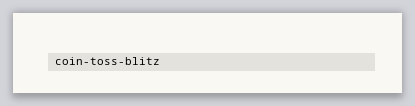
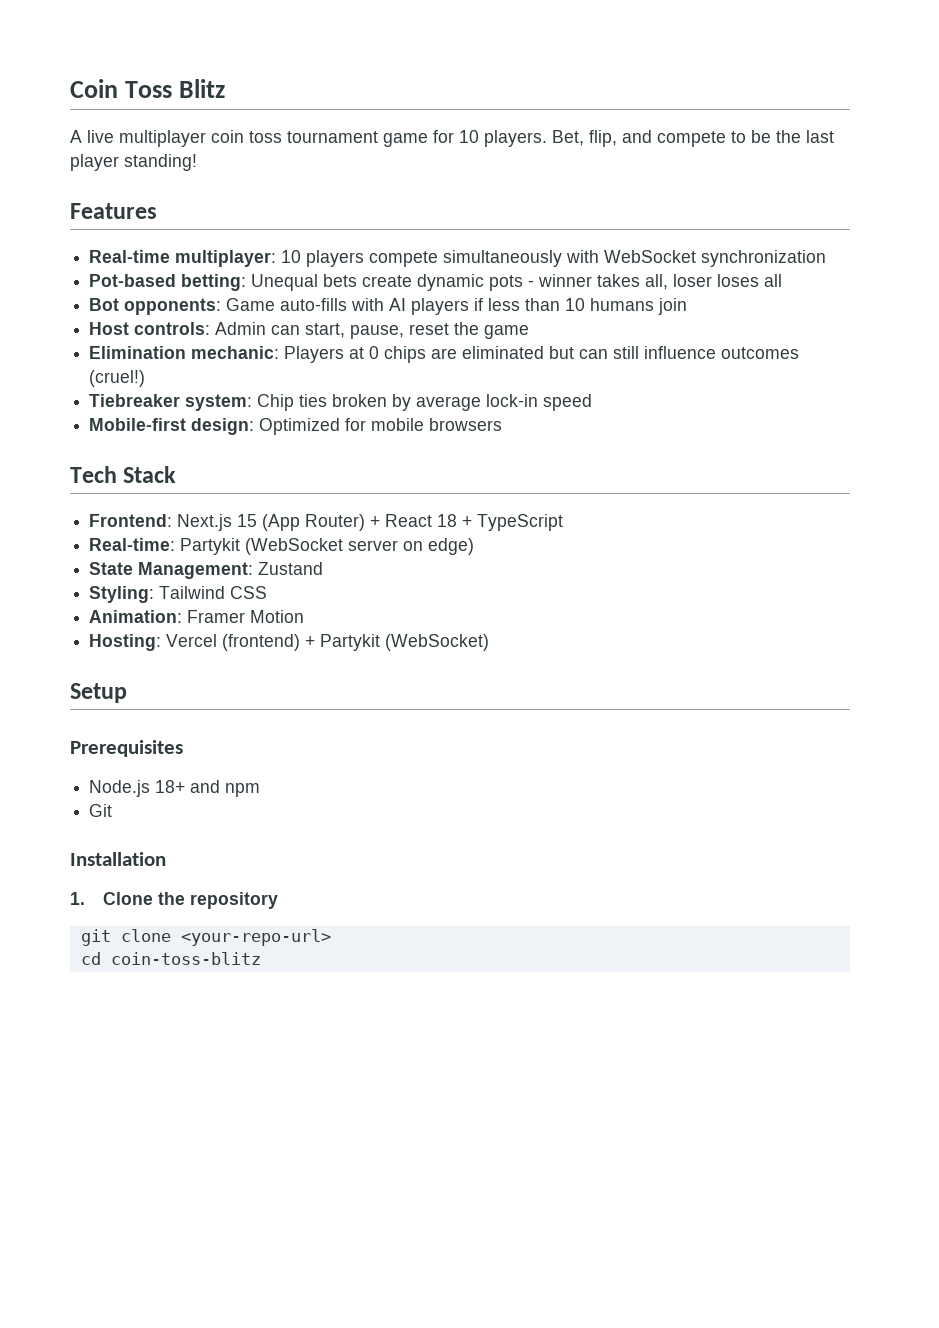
- coin-toss-blitz
+ Coin Toss Blitz
+ A live multiplayer coin toss tournament game for 10 players. Bet, flip, and compete to be the last player standing!
+ Features
+ Real-time multiplayer: 10 players compete simultaneously with WebSocket synchronization
+ Pot-based betting: Unequal bets create dynamic pots - winner takes all, loser loses all
+ Bot opponents: Game auto-fills with AI players if less than 10 humans join
+ Host controls: Admin can start, pause, reset the game
+ Elimination mechanic: Players at 0 chips are eliminated but can still influence outcomes (cruel!)
+ Tiebreaker system: Chip ties broken by average lock-in speed
+ Mobile-first design: Optimized for mobile browsers
+ Tech Stack
+ Frontend: Next.js 15 (App Router) + React 18 + TypeScript
+ Real-time: Partykit (WebSocket server on edge)
+ State Management: Zustand
+ Styling: Tailwind CSS
+ Animation: Framer Motion
+ Hosting: Vercel (frontend) + Partykit (WebSocket)
+ Setup
+ Prerequisites
+ Node.js 18+ and npm
+ Git
+ Installation
+ 1. Clone the repository
+ git clone <your-repo-url>
+ cd coin-toss-blitz

